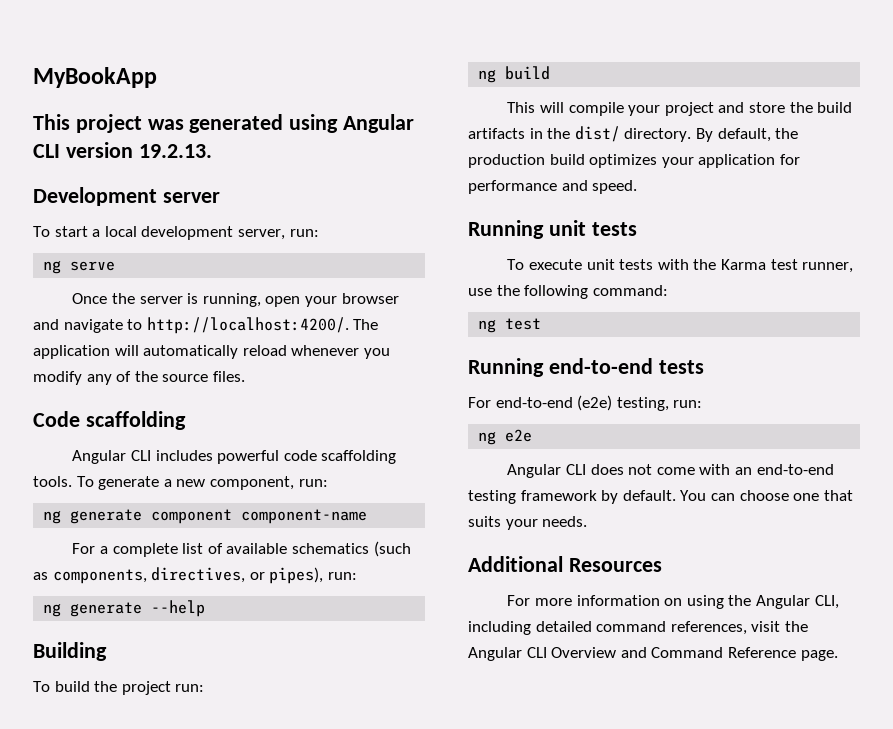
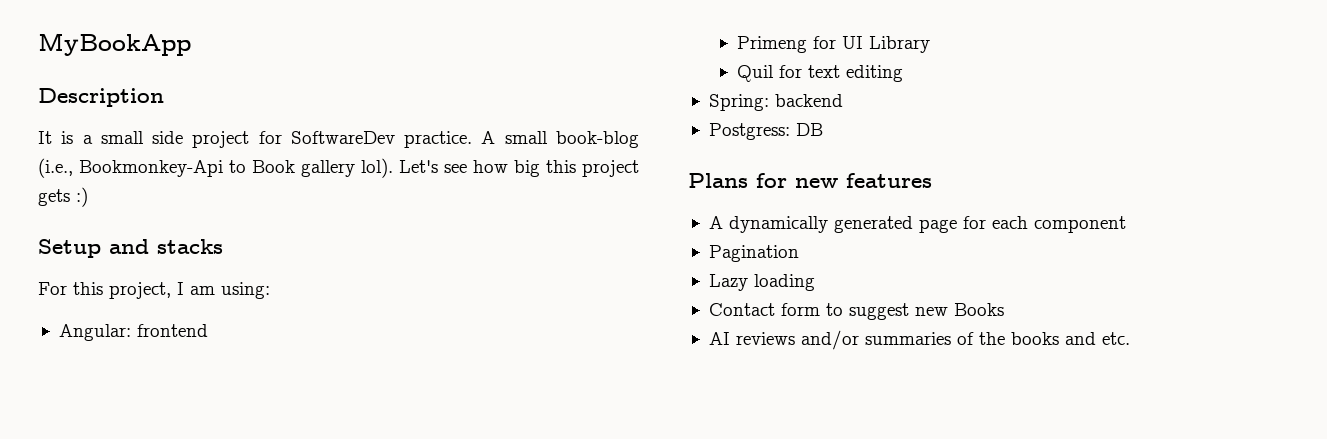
- This project was generated using Angular CLI version 19.2.13.
- Development server
- To start a local development server, run:
- ng serve
- Once the server is running, open your browser and navigate to http://localhost:4200/. The application will automatically reload whenever you modify any of the source files.
- Code scaffolding
- Angular CLI includes powerful code scaffolding tools. To generate a new component, run:
- ng generate component component-name
- For a complete list of available schematics (such as components, directives, or pipes), run:
- ng generate --help
- Building
- To build the project run:
- ng build
- This will compile your project and store the build artifacts in the dist/ directory. By default, the production build optimizes your application for performance and speed.
- Running unit tests
- To execute unit tests with the Karma test runner, use the following command:
- ng test
- Running end-to-end tests
- For end-to-end (e2e) testing, run:
- ng e2e
- Angular CLI does not come with an end-to-end testing framework by default. You can choose one that suits your needs.
- Additional Resources
- For more information on using the Angular CLI, including detailed command references, visit the Angular CLI Overview and Command Reference page.
+ Description
+ It is a small side project for SoftwareDev practice. A small book-blog (i.e., Bookmonkey-Api to Book gallery lol). Let's see how big this project gets :)
+ Setup and stacks
+ For this project, I am using:
+ Angular: frontend
+ Primeng for UI Library
+ Quil for text editing
+ Spring: backend
+ Postgress: DB
+ Plans for new features
+ A dynamically generated page for each component
+ Pagination
+ Lazy loading
+ Contact form to suggest new Books
+ AI reviews and/or summaries of the books and etc.

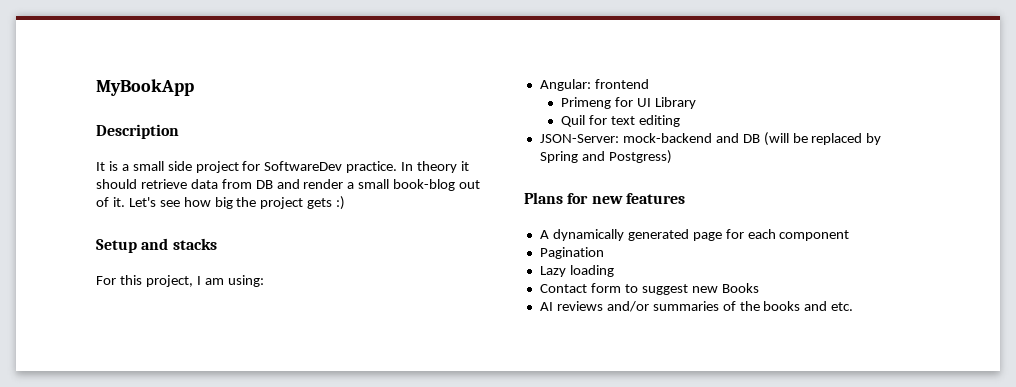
- A small book-blog (i.e., Bookmonkey-Api to Book gallery lol).
+ In theory it should retrieve data from DB and render a small book-blog out of it.
- Let's see how big this project gets :)
+ Let's see how big the project gets :)
- Spring: backend
- Postgress: DB
+ JSON-Server: mock-backend and DB (will be replaced by Spring and Postgress)

